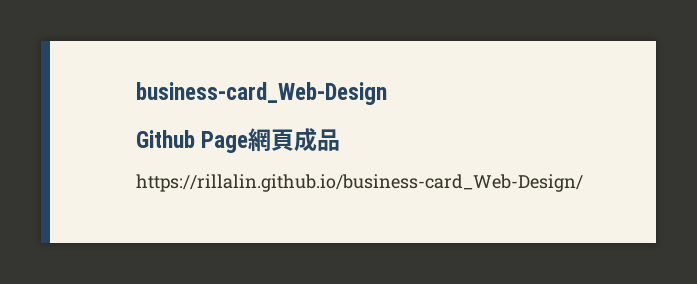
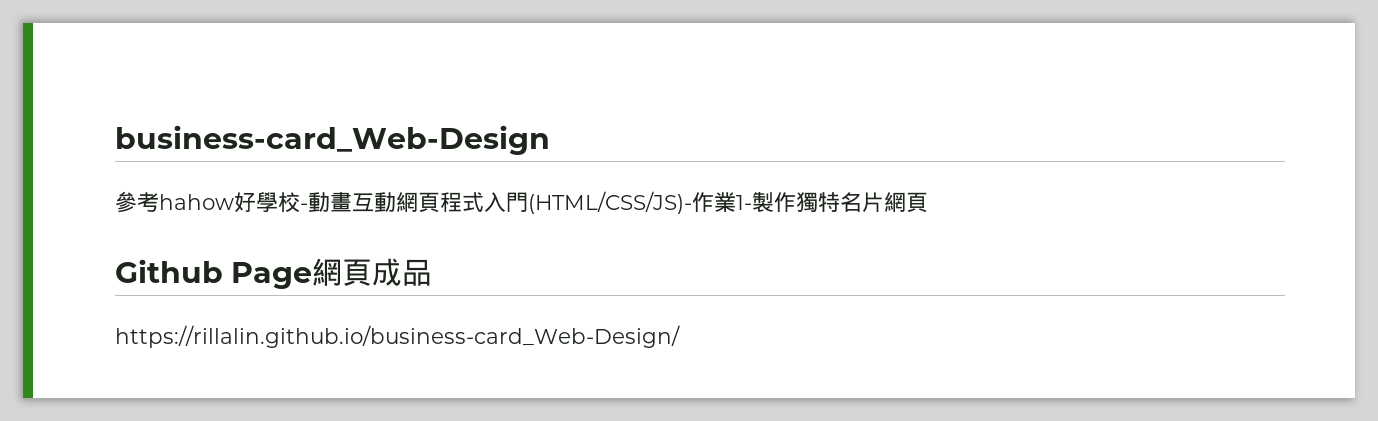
+ 參考hahow好學校-動畫互動網頁程式入門(HTML/CSS/JS)-作業1-製作獨特名片網頁

